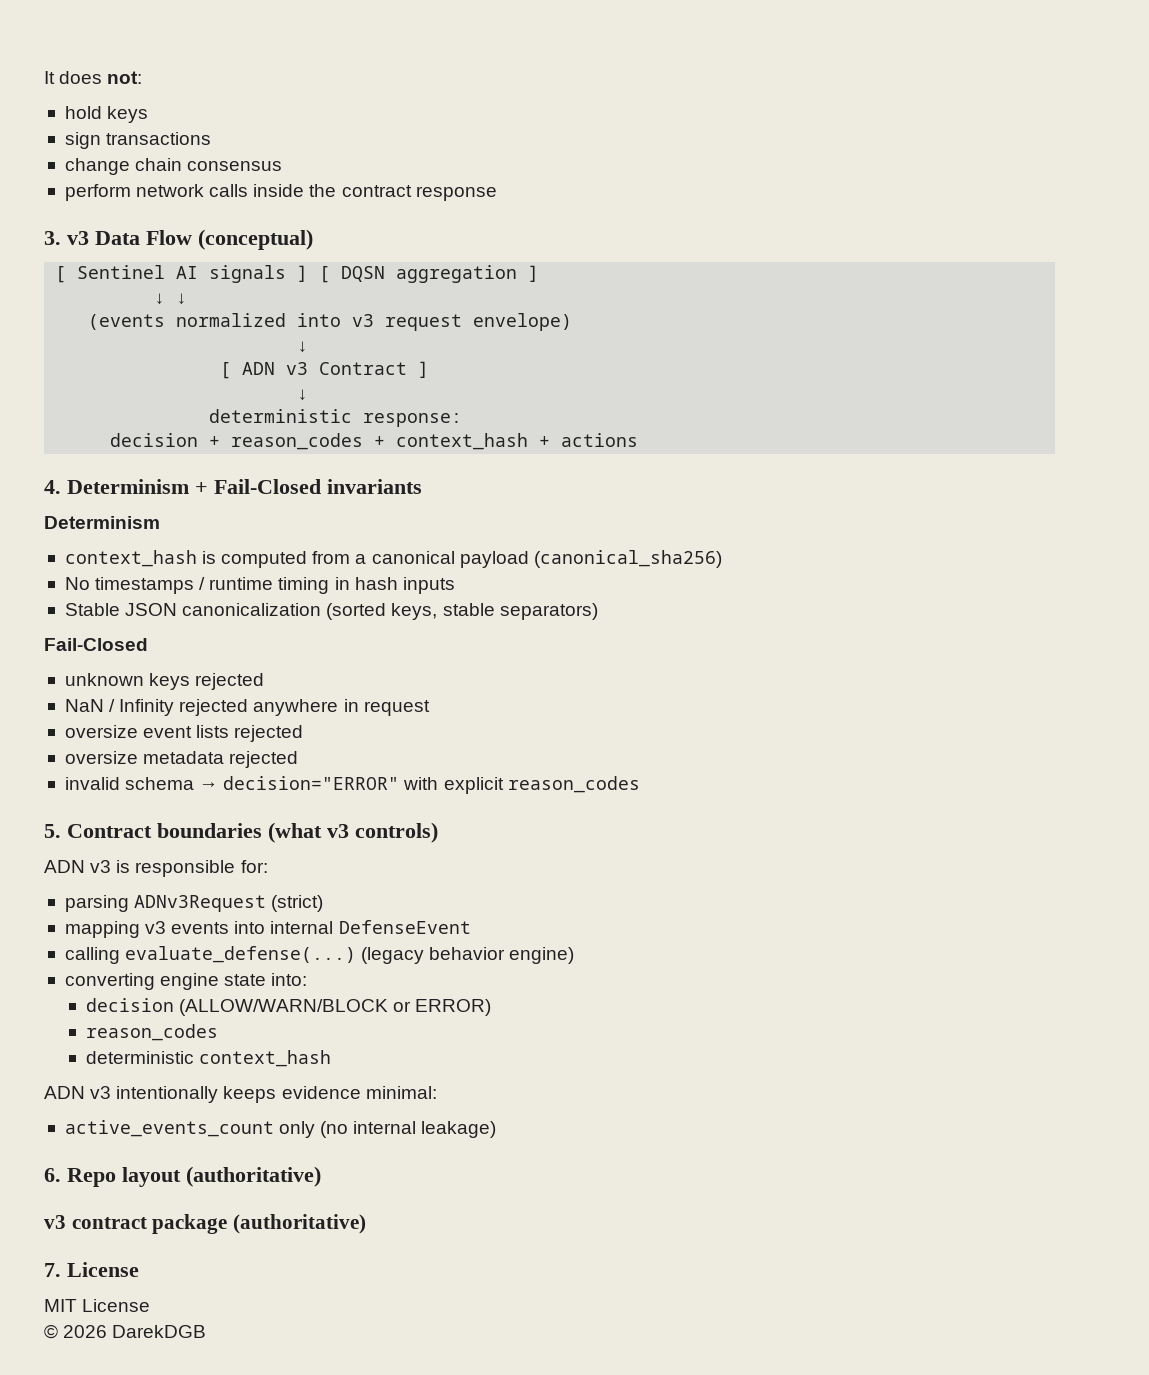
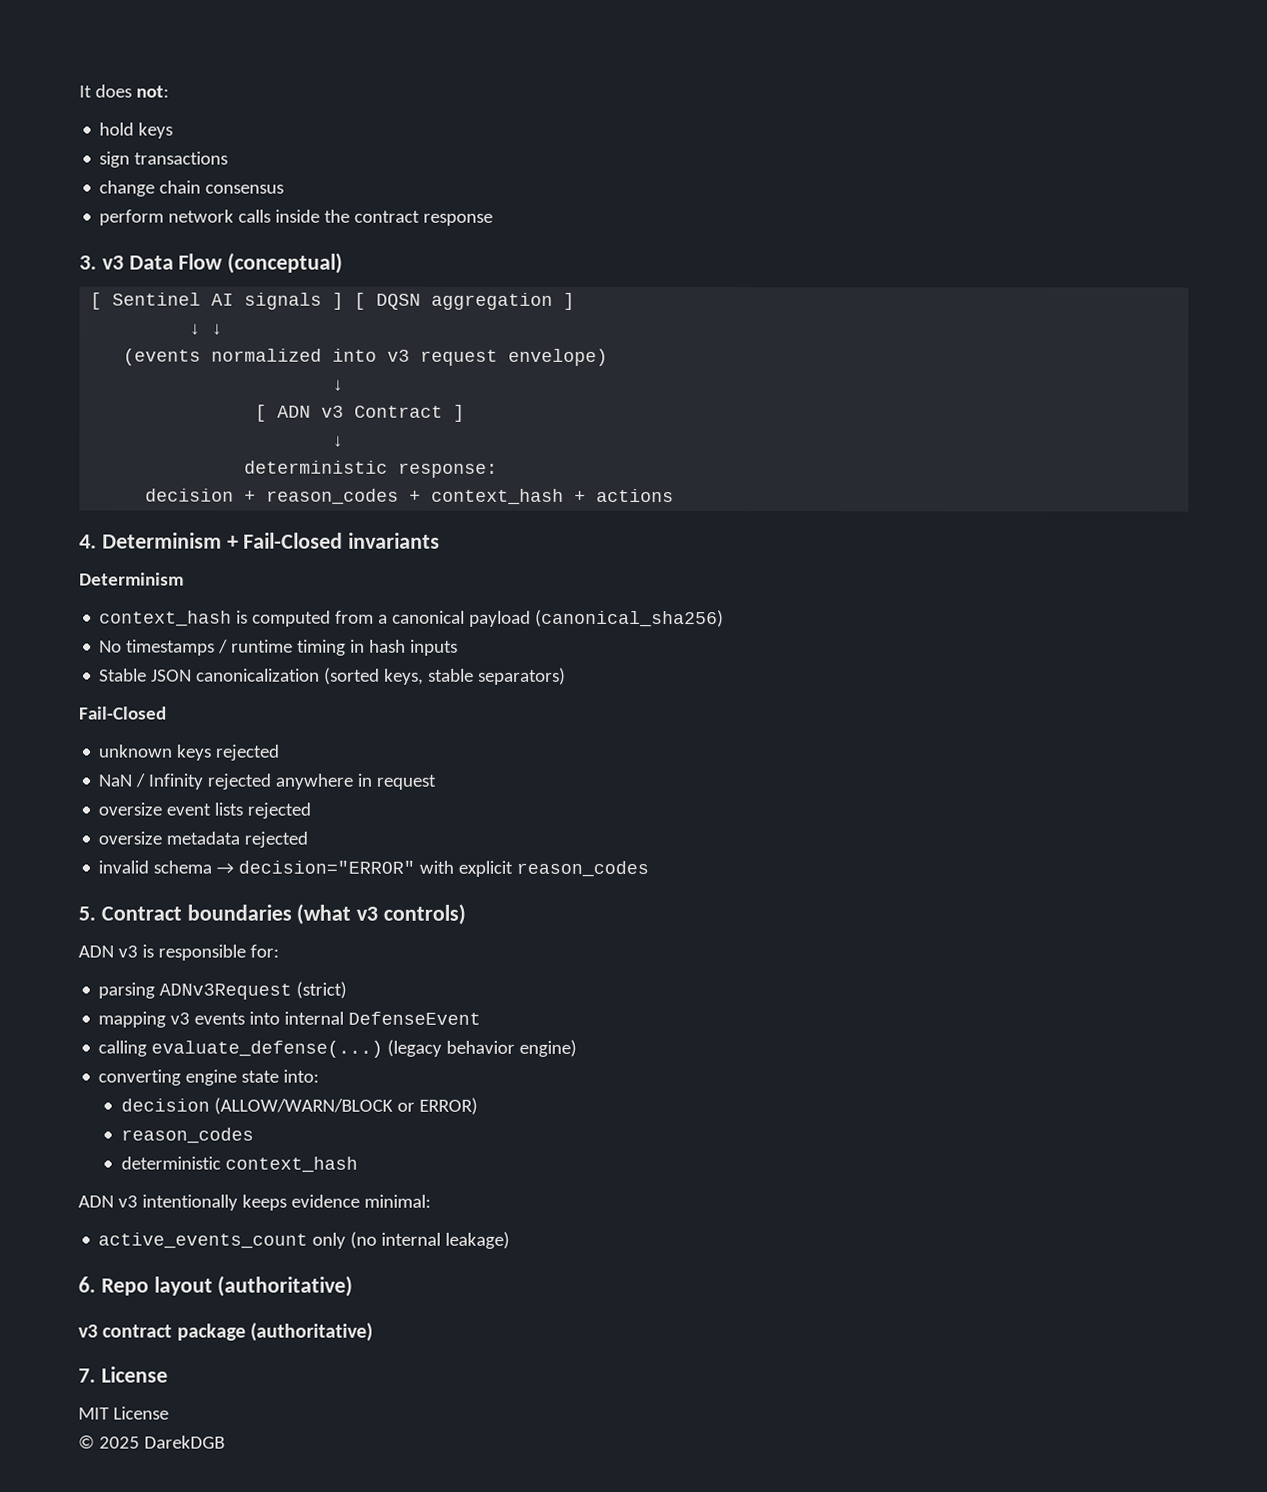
- © 2026 DarekDGB
+ © 2025 DarekDGB

